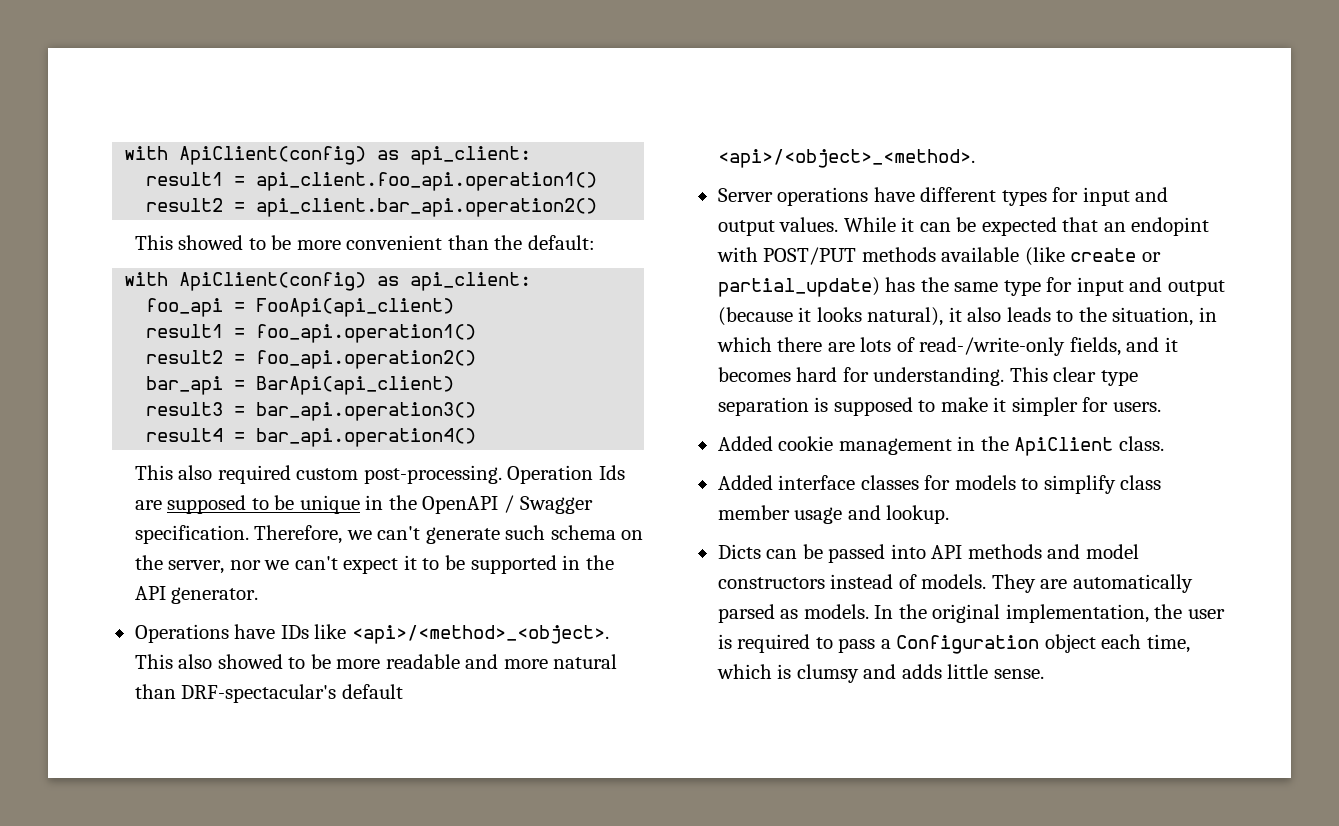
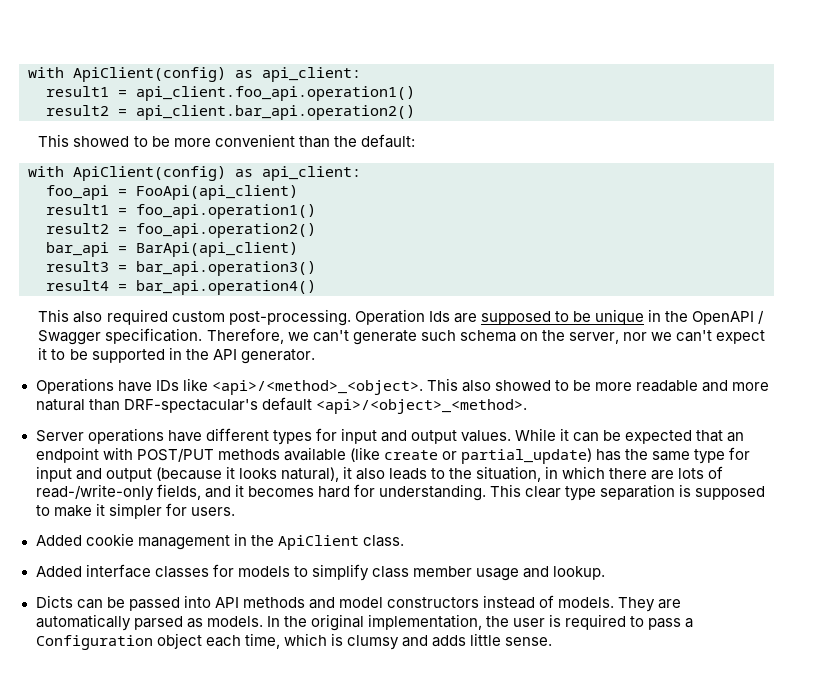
- While it can be expected that an endopint with POST/PUT methods available (like create or partial_update) has the same type for input and output (because it looks natural), it also leads to the situation, in which there are lots of read-/write-only fields, and it becomes hard for understanding.
+ While it can be expected that an endpoint with POST/PUT methods available (like create or partial_update) has the same type for input and output (because it looks natural), it also leads to the situation, in which there are lots of read-/write-only fields, and it becomes hard for understanding.

